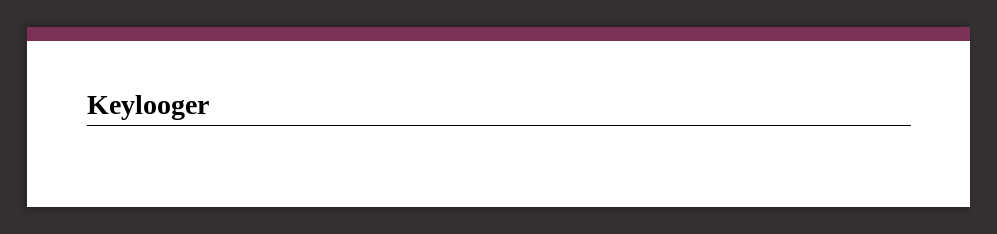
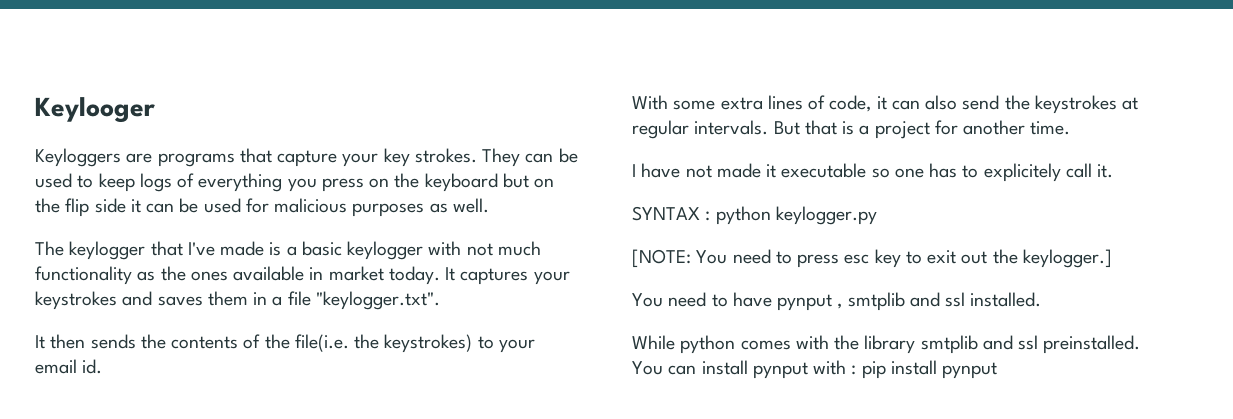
+ Keyloggers are programs that capture your key strokes. They can be used to keep logs of everything you press on the keyboard but on the flip side it can be used for malicious purposes as well.
+ The keylogger that I've made is a basic keylogger with not much functionality as the ones available in market today. It captures your keystrokes and saves them in a file "keylogger.txt".
+ It then sends the contents of the file(i.e. the keystrokes) to your email id.
+ With some extra lines of code, it can also send the keystrokes at regular intervals. But that is a project for another time.
+ I have not made it executable so one has to explicitely call it.
+ SYNTAX : python keylogger.py
+ [NOTE: You need to press esc key to exit out the keylogger.]
+ You need to have pynput , smtplib and ssl installed.
+ While python comes with the library smtplib and ssl preinstalled. You can install pynput with : pip install pynput

